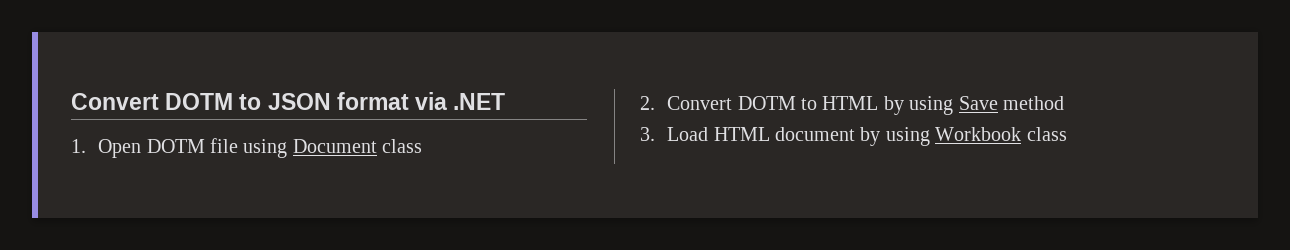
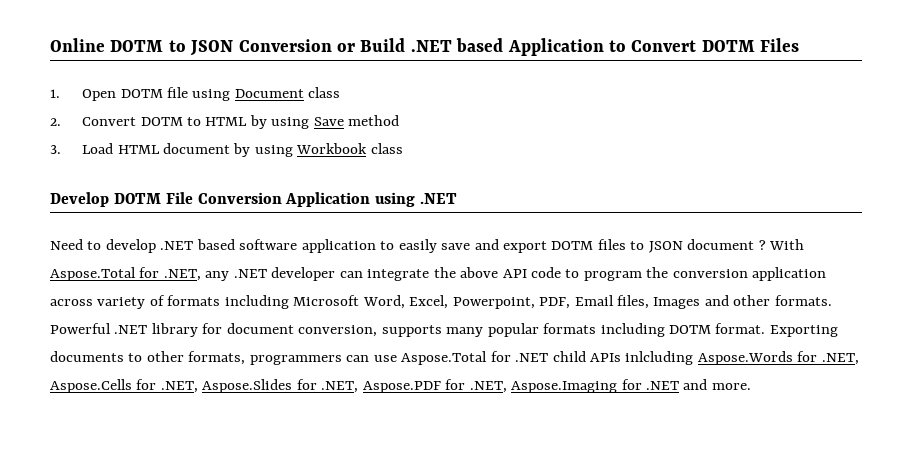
- Convert DOTM to JSON format via .NET
+ Online DOTM to JSON Conversion or Build .NET based Application to Convert DOTM Files
+ Develop DOTM File Conversion Application using .NET
+ Need to develop .NET based software application to easily save and export DOTM files to JSON document ? With Aspose.Total for .NET, any .NET developer can integrate the above API code to program the conversion application across variety of formats including Microsoft Word, Excel, Powerpoint, PDF, Email files, Images and other formats. Powerful .NET library for document conversion, supports many popular formats including DOTM format. Exporting documents to other formats, programmers can use Aspose.Total for .NET child APIs inlcluding Aspose.Words for .NET, Aspose.Cells for .NET, Aspose.Slides for .NET, Aspose.PDF for .NET, Aspose.Imaging for .NET and more.

